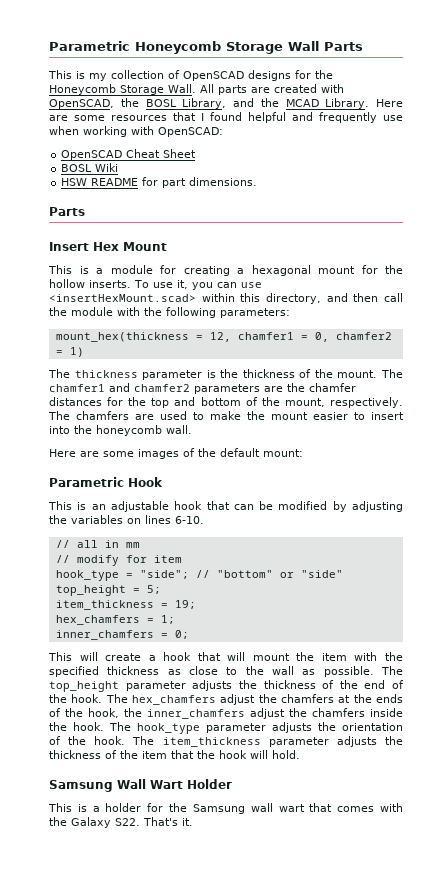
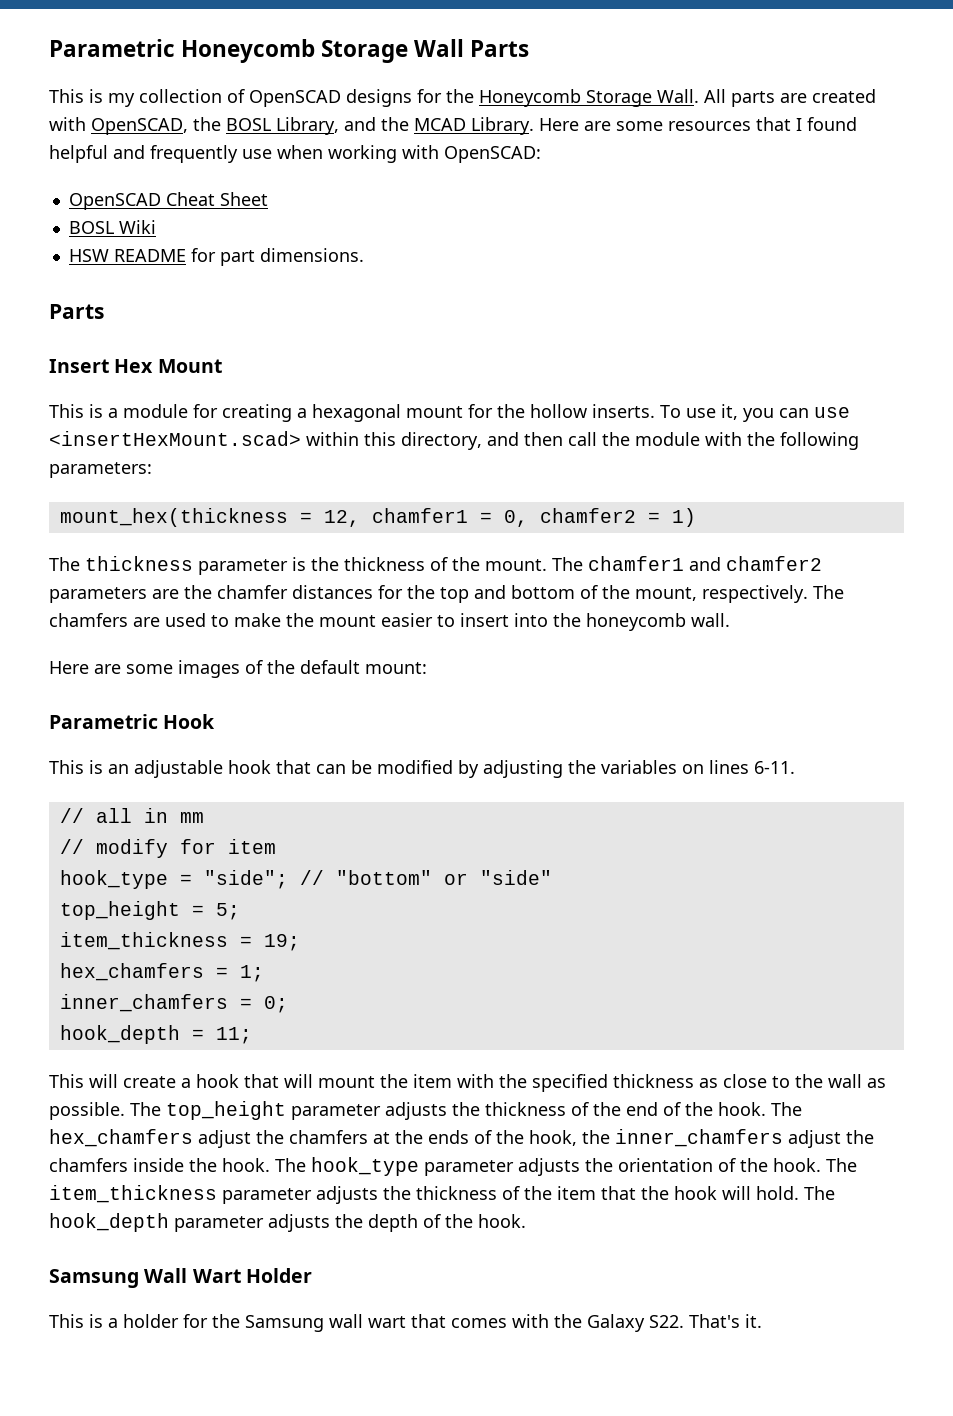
- This is an adjustable hook that can be modified by adjusting the variables on lines 6-10.
+ This is an adjustable hook that can be modified by adjusting the variables on lines 6-11.
+ hook_depth = 11;
+ The hook_depth parameter adjusts the depth of the hook.

